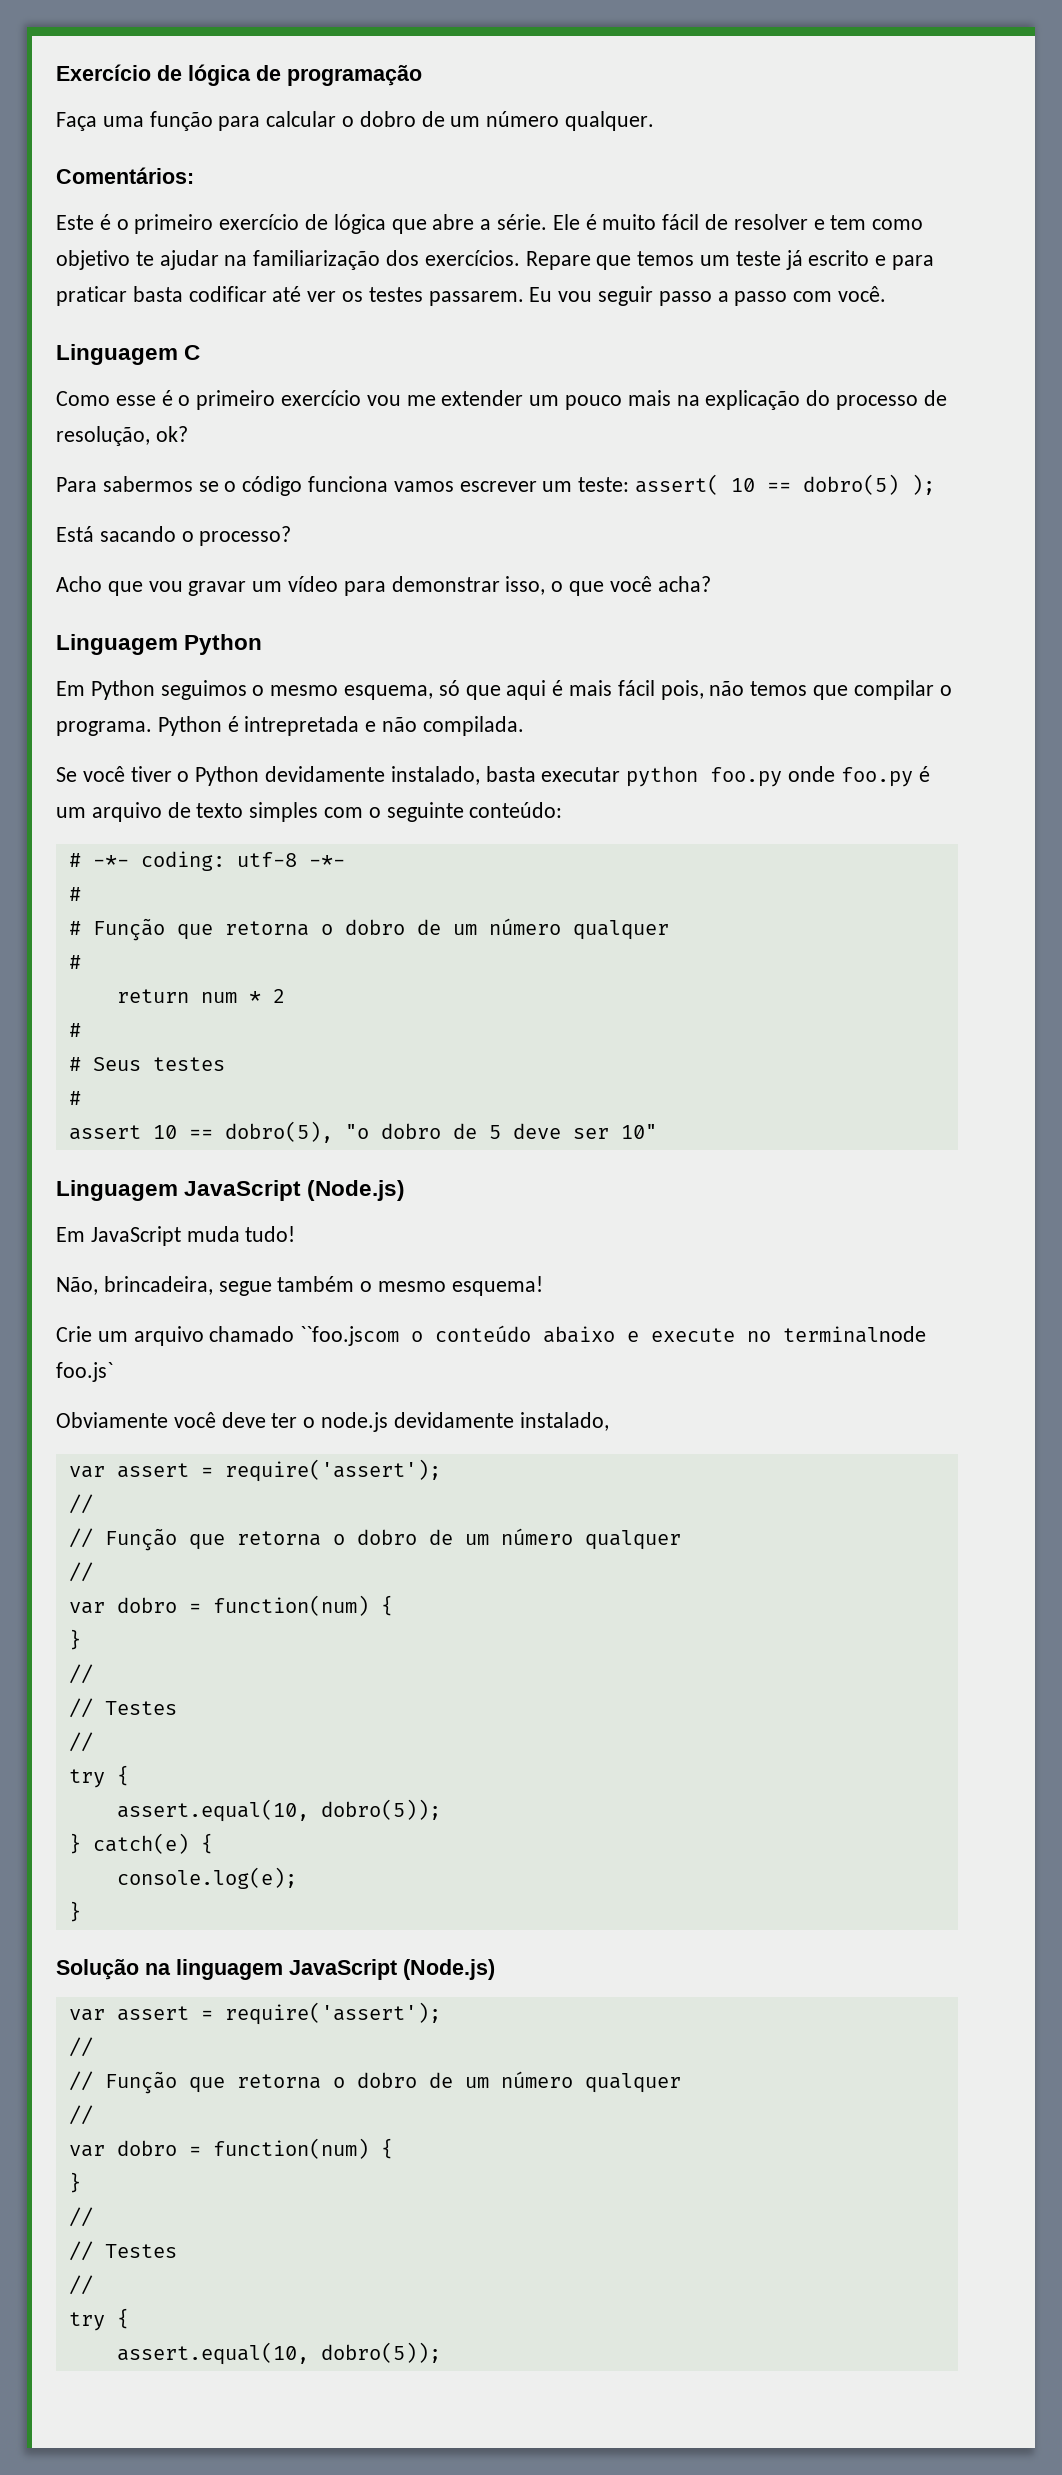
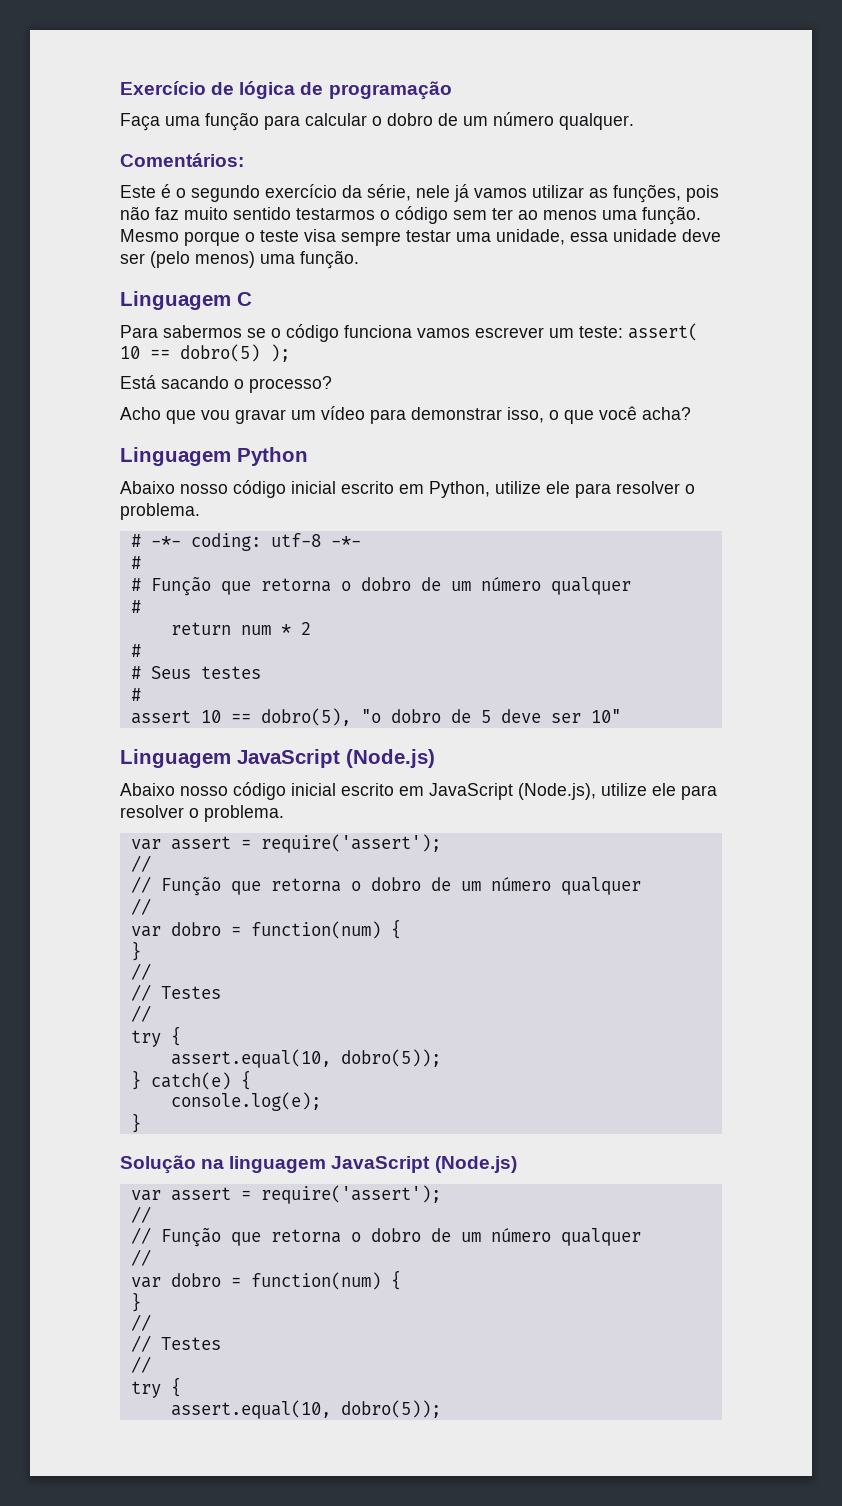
- Este é o primeiro exercício de lógica que abre a série. Ele é muito fácil de resolver e tem como objetivo te ajudar na familiarização dos exercícios. Repare que temos um teste já escrito e para praticar basta codificar até ver os testes passarem. Eu vou seguir passo a passo com você.
+ Este é o segundo exercício da série, nele já vamos utilizar as funções, pois não faz muito sentido testarmos o código sem ter ao menos uma função. Mesmo porque o teste visa sempre testar uma unidade, essa unidade deve ser (pelo menos) uma função.
  Linguagem C
- Como esse é o primeiro exercício vou me extender um pouco mais na explicação do processo de resolução, ok?
- Em Python seguimos o mesmo esquema, só que aqui é mais fácil pois, não temos que compilar o programa. Python é intrepretada e não compilada.
- Se você tiver o Python devidamente instalado, basta executar python foo.py onde foo.py é um arquivo de texto simples com o seguinte conteúdo:
+ Abaixo nosso código inicial escrito em Python, utilize ele para resolver o problema.
- Em JavaScript muda tudo!
- Não, brincadeira, segue também o mesmo esquema!
- Crie um arquivo chamado ``foo.jscom o conteúdo abaixo e execute no terminalnode foo.js`
- Obviamente você deve ter o node.js devidamente instalado,
+ Abaixo nosso código inicial escrito em JavaScript (Node.js), utilize ele para resolver o problema.

